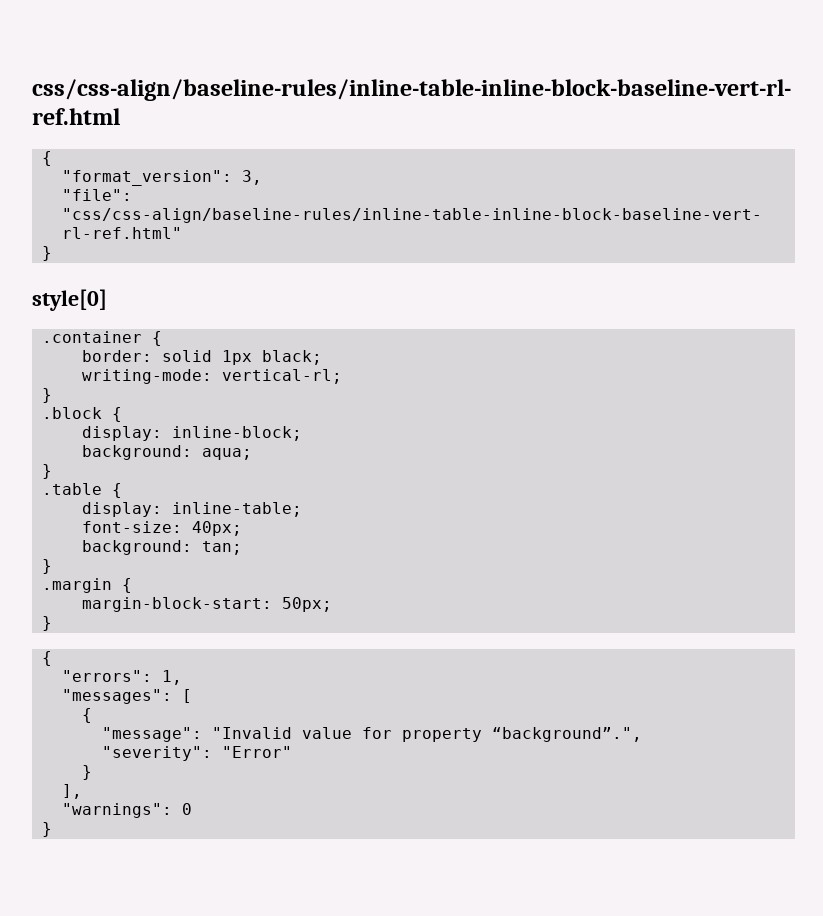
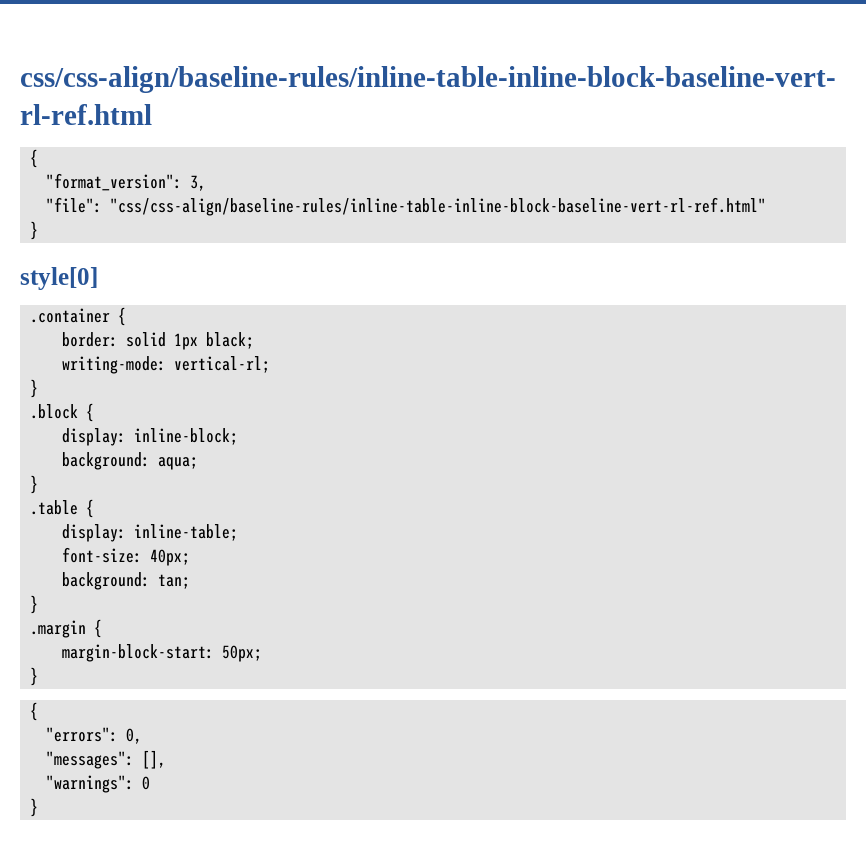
- "errors": 1,
+ "errors": 0,
- "messages": [
- {
- "message": "Invalid value for property “background”.",
- "severity": "Error"
- }
- ],
+ "messages": [],

